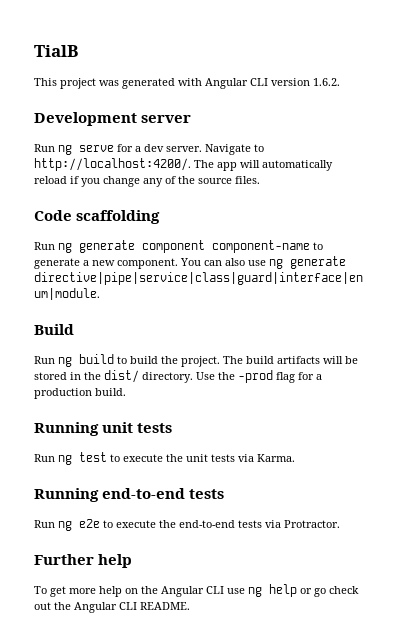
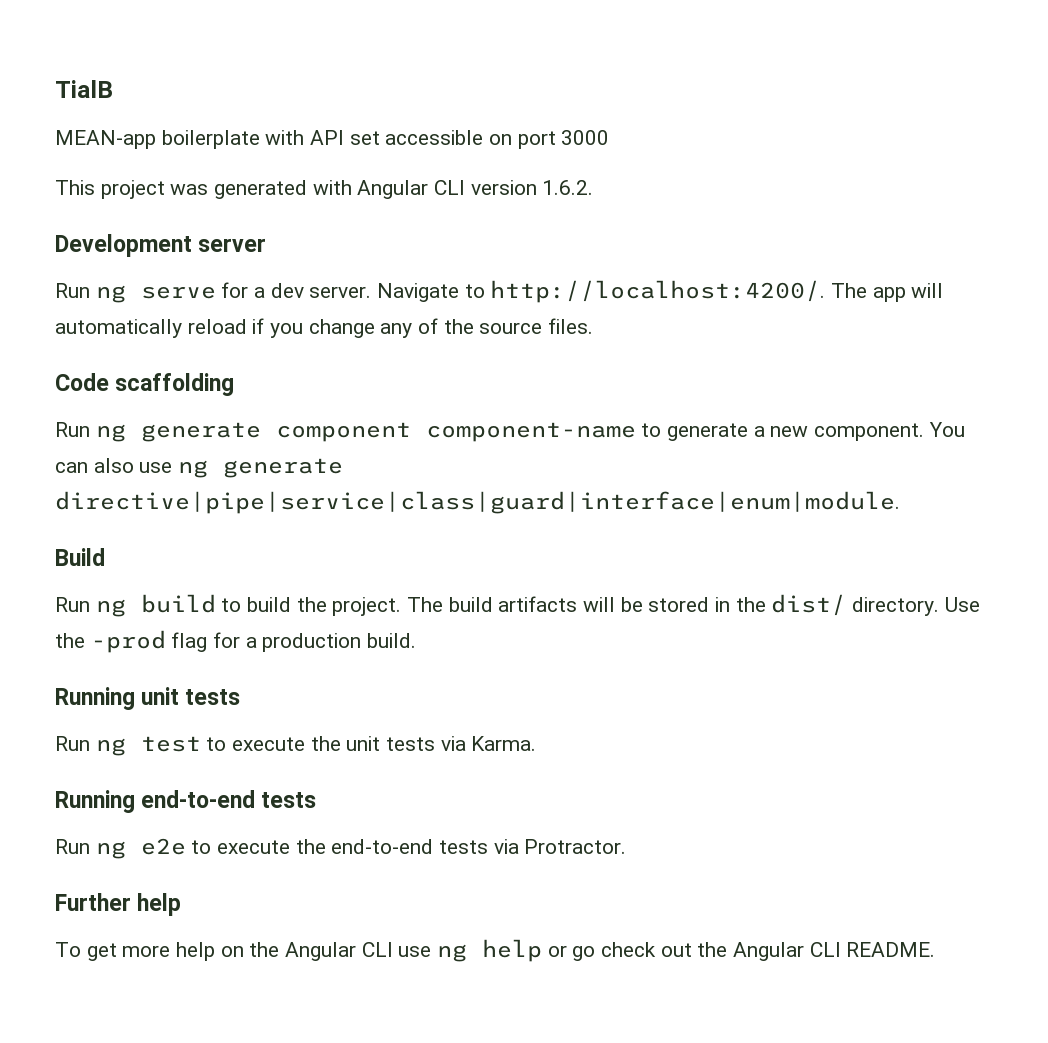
+ MEAN-app boilerplate with API set accessible on port 3000

